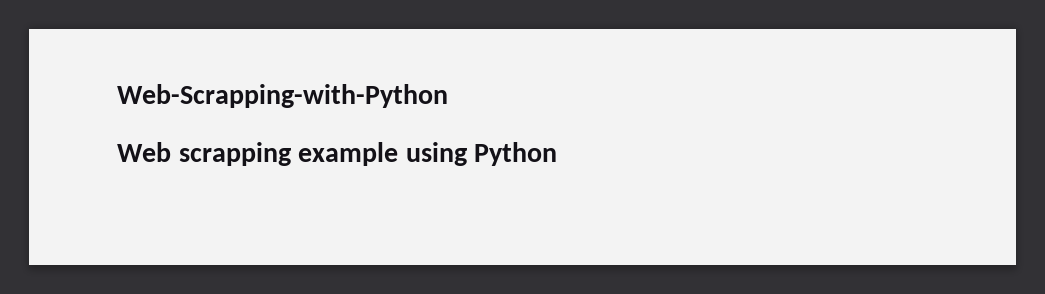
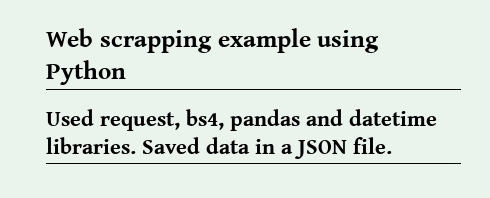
- Web-Scrapping-with-Python
+ Used request, bs4, pandas and datetime libraries. Saved data in a JSON file.

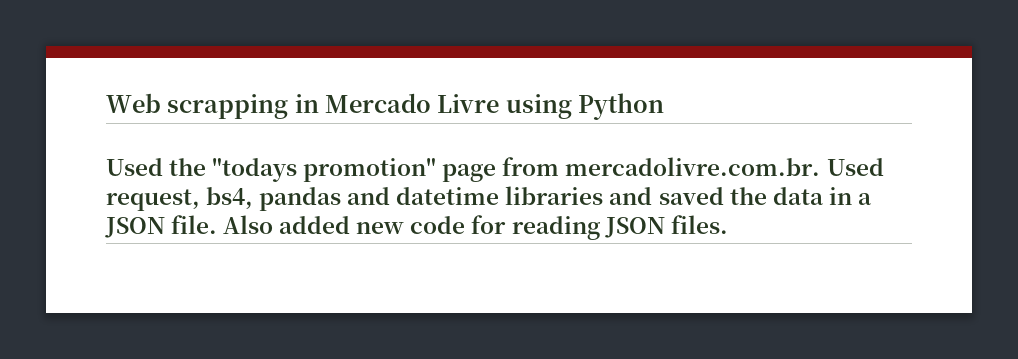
- Web scrapping example using Python
+ Web scrapping in Mercado Livre using Python
- Used request, bs4, pandas and datetime libraries. Saved data in a JSON file.
+ Used the "todays promotion" page from mercadolivre.com.br. Used request, bs4, pandas and datetime libraries and saved the data in a JSON file.
+ Also added new code for reading JSON files.

